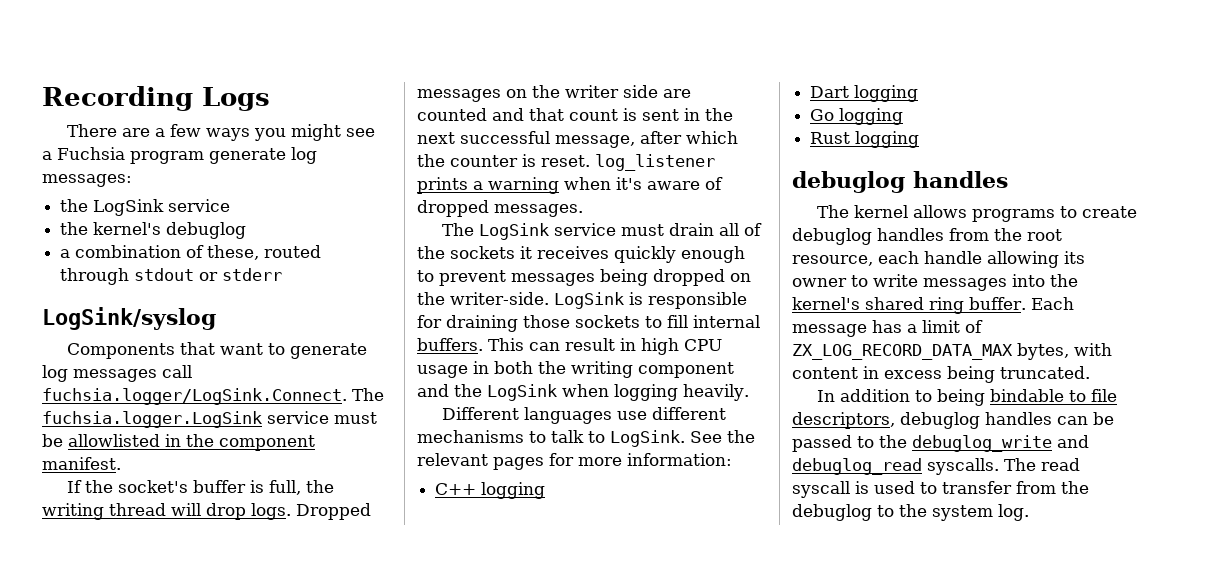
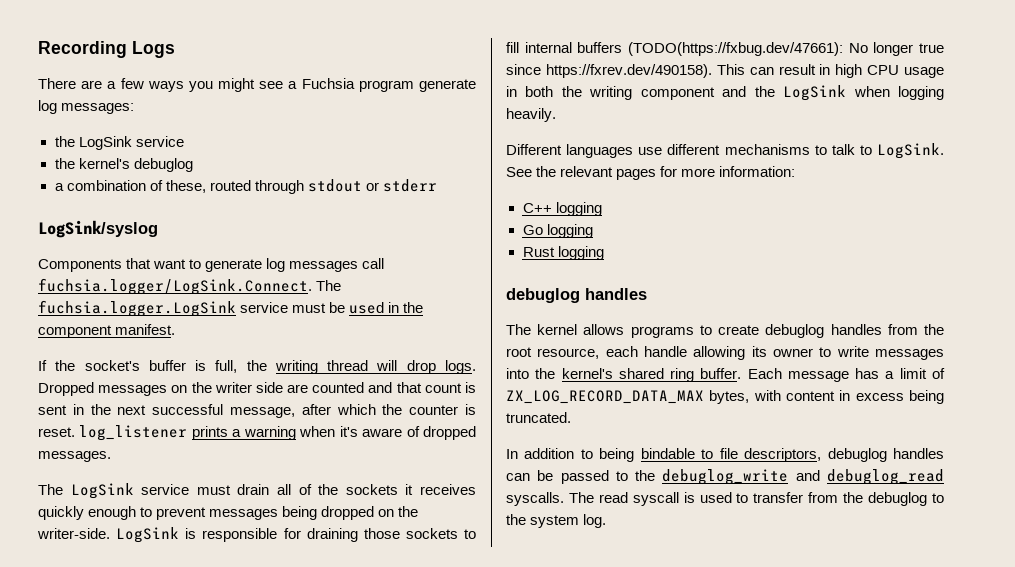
- Components that want to generate log messages call fuchsia.logger/LogSink.Connect. The fuchsia.logger.LogSink service must be allowlisted in the component manifest.
+ Components that want to generate log messages call fuchsia.logger/LogSink.Connect. The fuchsia.logger.LogSink service must be used in the component manifest.
- LogSink is responsible for draining those sockets to fill internal buffers. This can result in high CPU usage in both the writing component and the LogSink when logging heavily.
+ LogSink is responsible for draining those sockets to fill internal buffers (TODO(https://fxbug.dev/47661): No longer true since https://fxrev.dev/490158). This can result in high CPU usage in both the writing component and the LogSink when logging heavily.
- Dart logging

